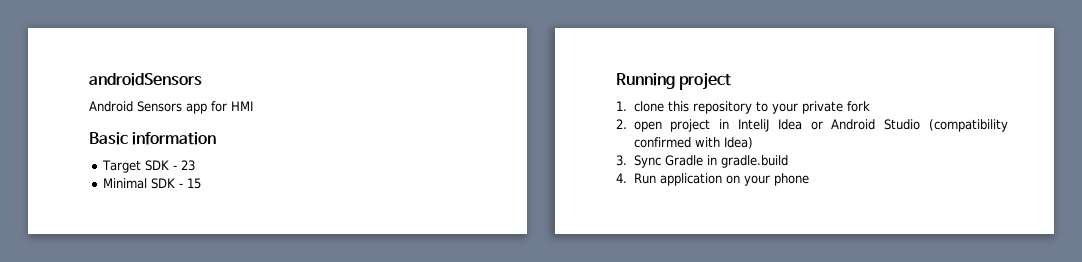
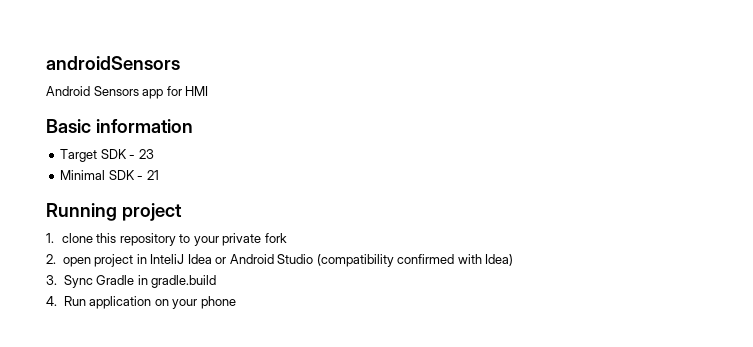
- Minimal SDK - 15
+ Minimal SDK - 21

